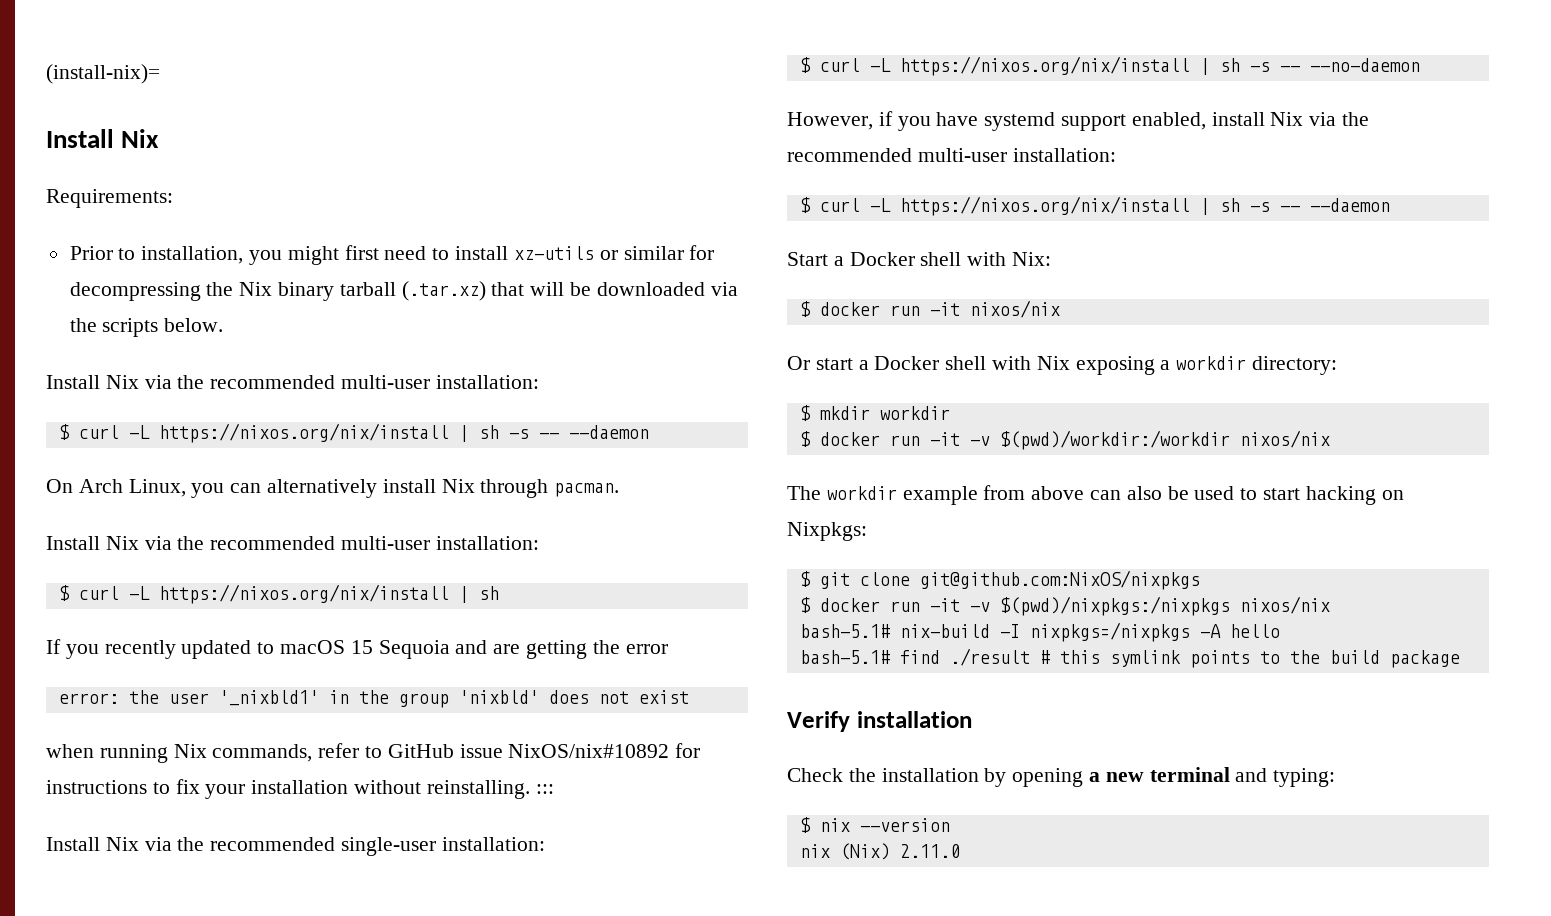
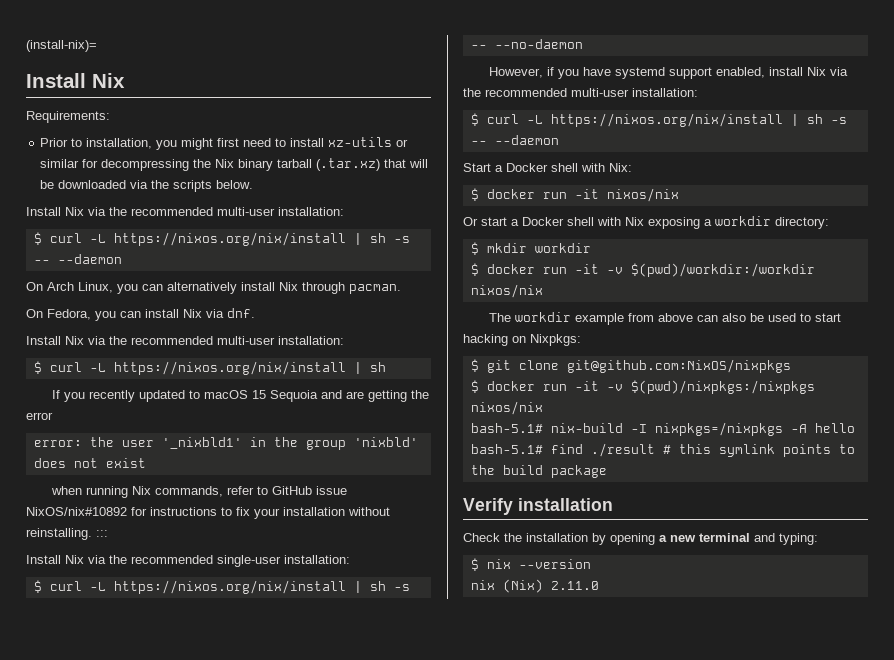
+ On Fedora, you can install Nix via dnf.

